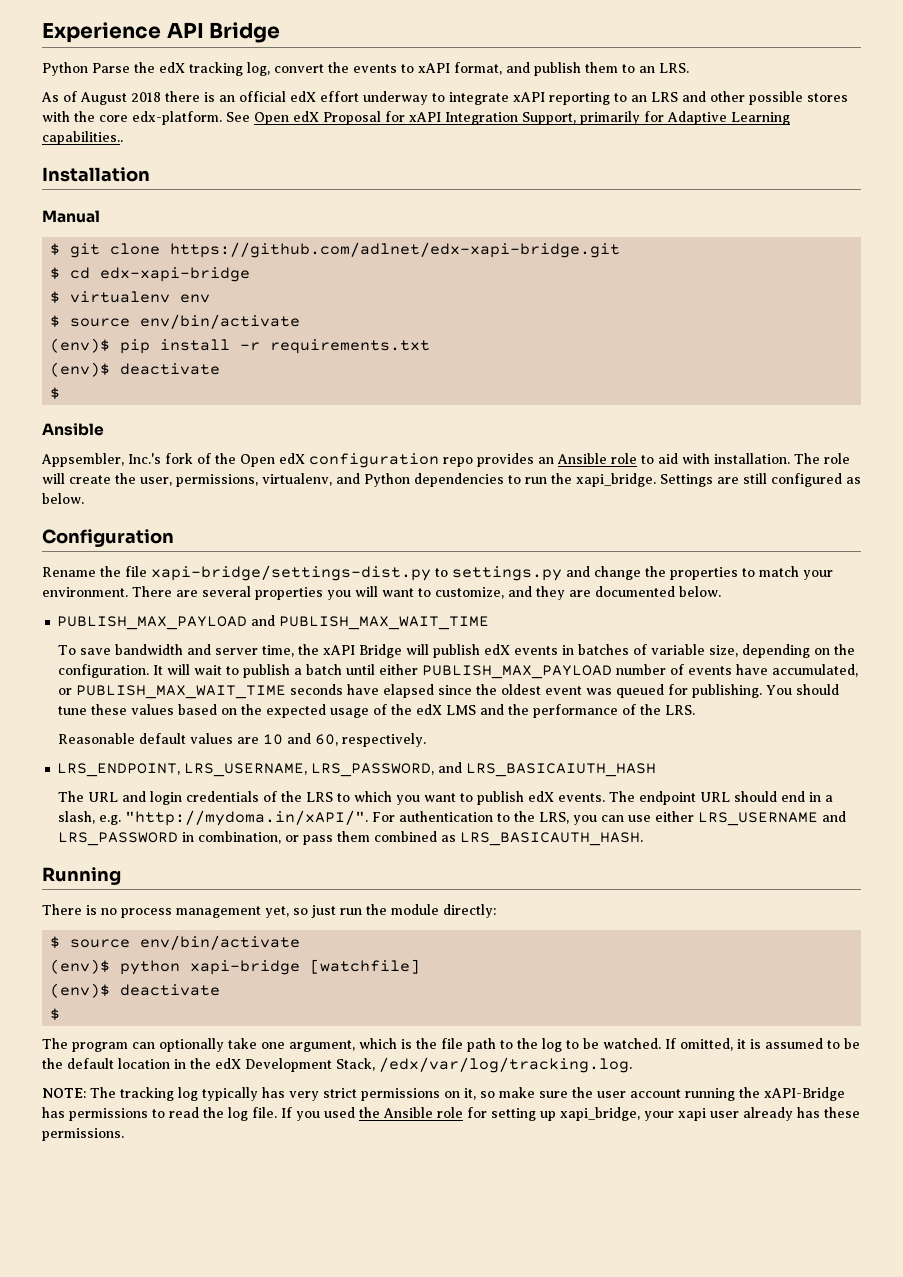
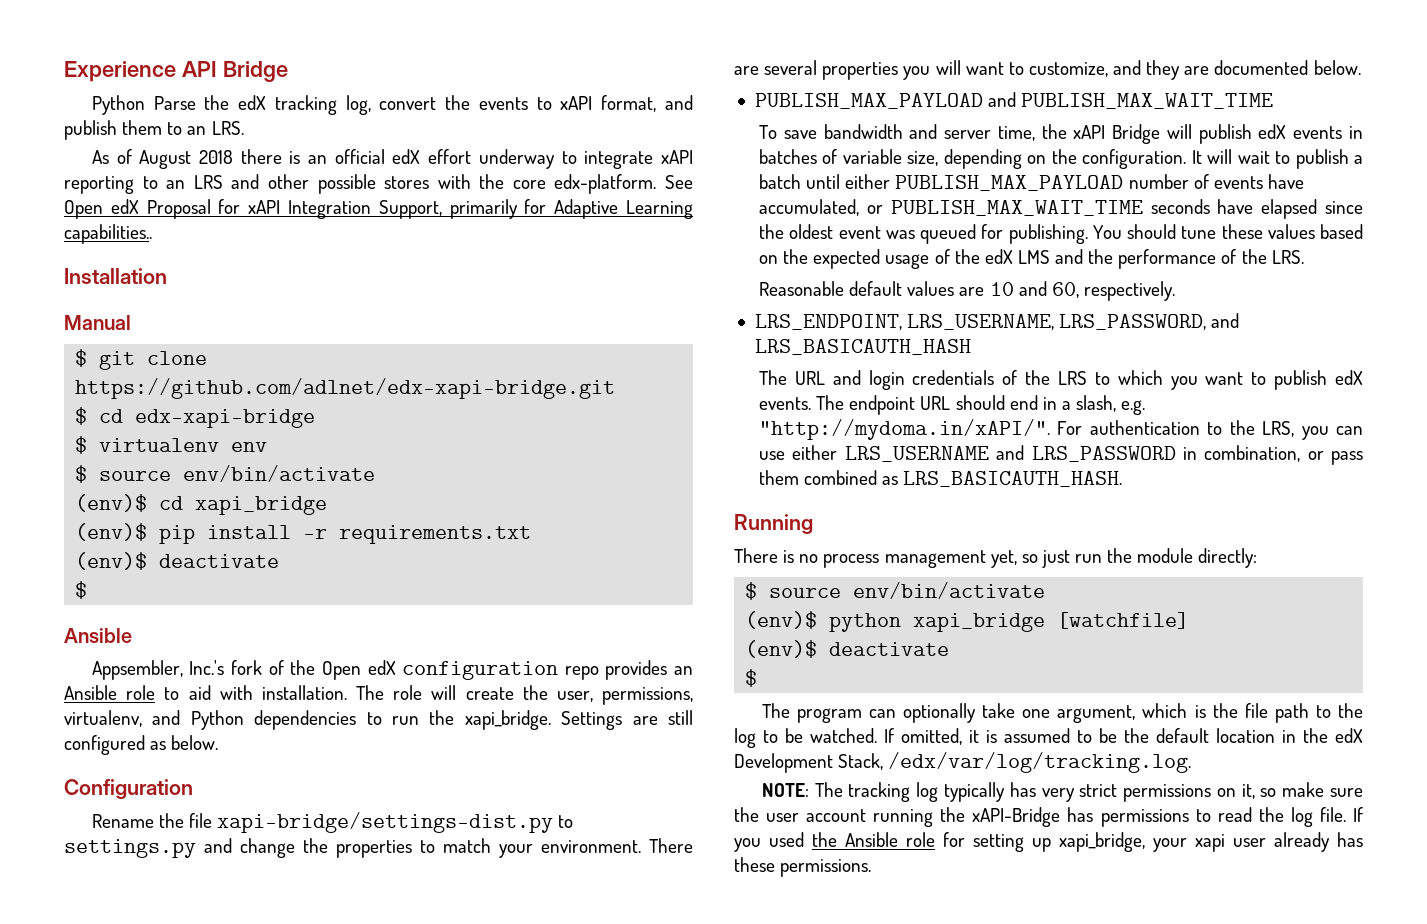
+ (env)$ cd xapi_bridge
- LRS_ENDPOINT, LRS_USERNAME, LRS_PASSWORD, and LRS_BASICAIUTH_HASH
+ LRS_ENDPOINT, LRS_USERNAME, LRS_PASSWORD, and LRS_BASICAUTH_HASH
- (env)$ python xapi-bridge [watchfile]
+ (env)$ python xapi_bridge [watchfile]

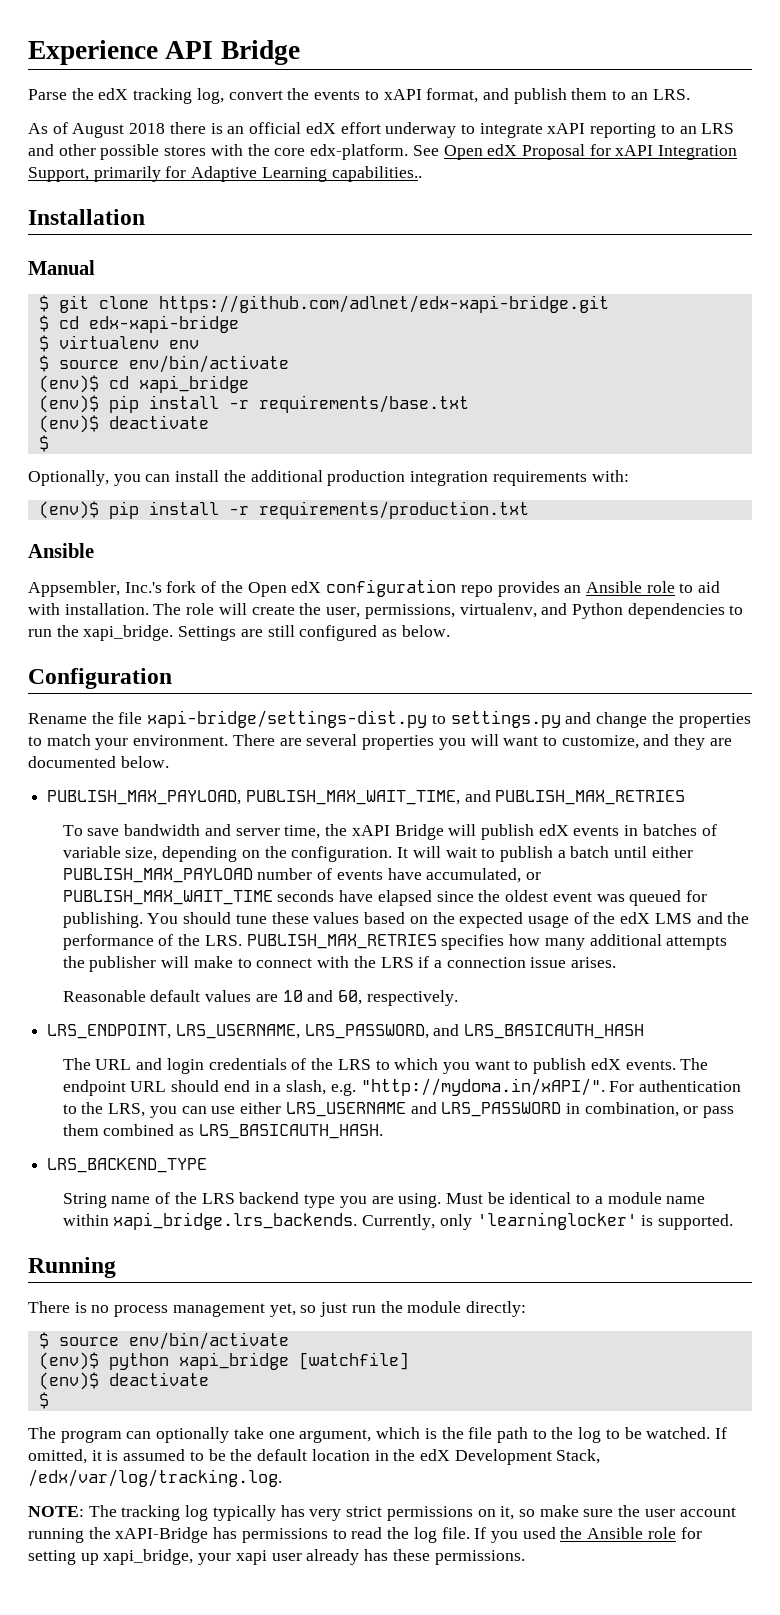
- Python Parse the edX tracking log, convert the events to xAPI format, and publish them to an LRS.
+ Parse the edX tracking log, convert the events to xAPI format, and publish them to an LRS.
- (env)$ pip install -r requirements.txt
+ (env)$ pip install -r requirements/base.txt
  (env)$ deactivate
  $
+ Optionally, you can install the additional production integration requirements with:
+ (env)$ pip install -r requirements/production.txt
- PUBLISH_MAX_PAYLOAD and PUBLISH_MAX_WAIT_TIME
+ PUBLISH_MAX_PAYLOAD, PUBLISH_MAX_WAIT_TIME, and PUBLISH_MAX_RETRIES
- You should tune these values based on the expected usage of the edX LMS and the performance of the LRS.
+ You should tune these values based on the expected usage of the edX LMS and the performance of the LRS. PUBLISH_MAX_RETRIES specifies how many additional attempts the publisher will make to connect with the LRS if a connection issue arises.
+ LRS_BACKEND_TYPE
+ String name of the LRS backend type you are using. Must be identical to a module name within xapi_bridge.lrs_backends. Currently, only 'learninglocker' is supported.

